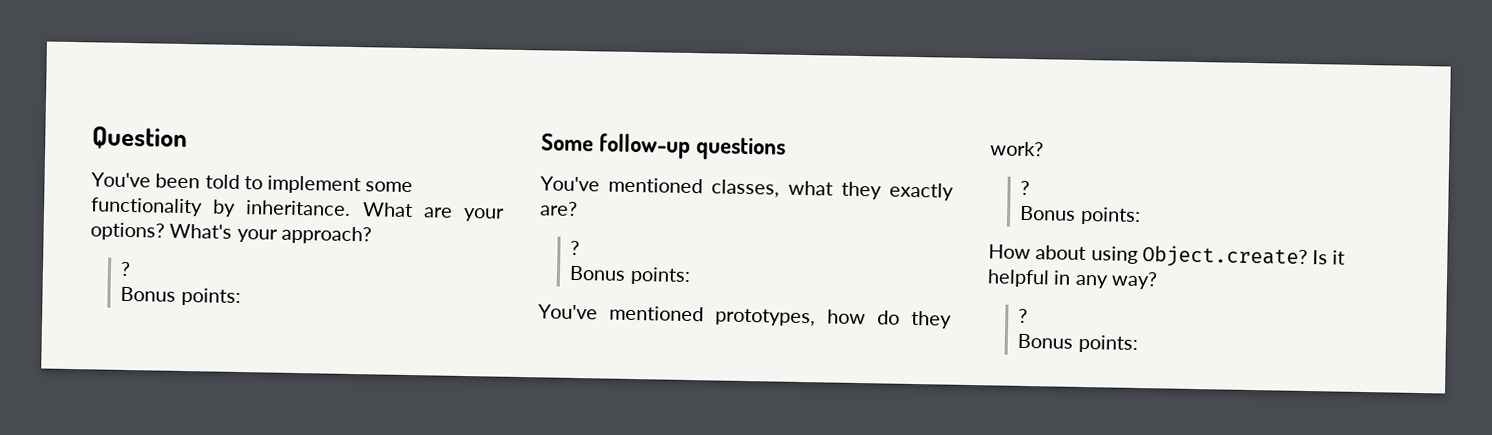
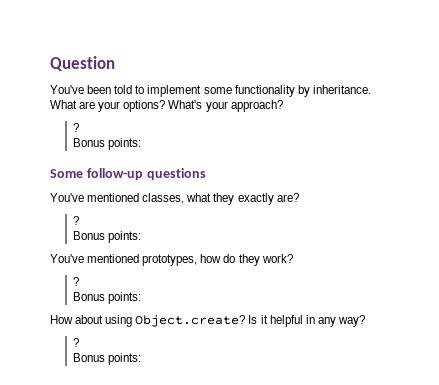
- You've been told to implement some functionality by inheritance. What are your options?
+ You've been told to implement some functionality by inheritance.
+ What are your options?

